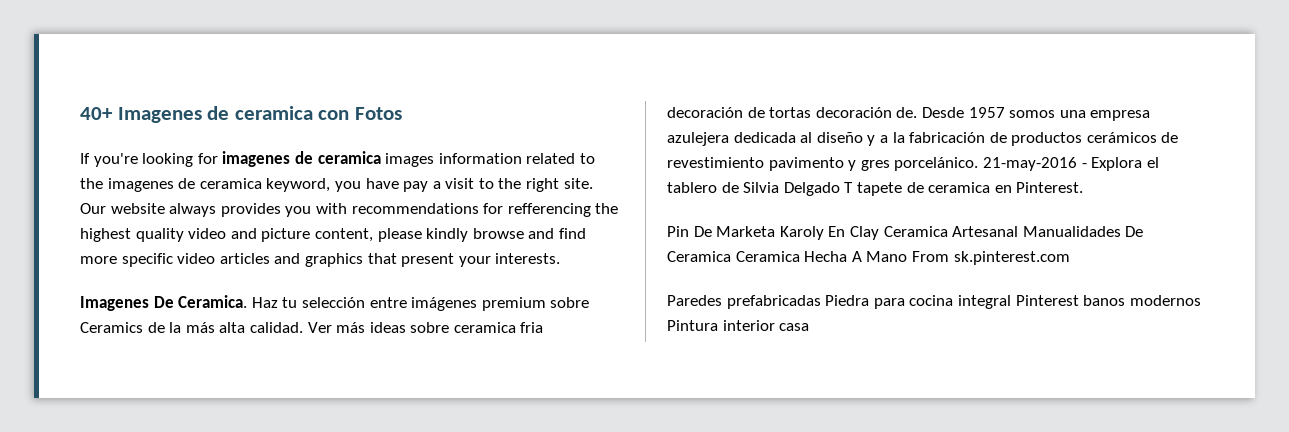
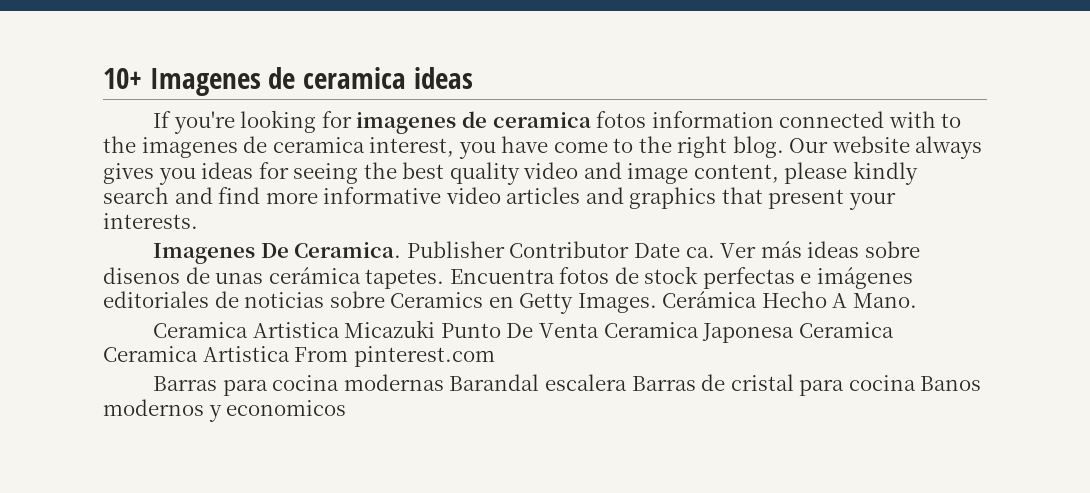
- 40+ Imagenes de ceramica con Fotos
+ 10+ Imagenes de ceramica ideas
- If you're looking for imagenes de ceramica images information related to the imagenes de ceramica keyword, you have pay a visit to the right site.
+ If you're looking for imagenes de ceramica fotos information connected with to the imagenes de ceramica interest, you have come to the right blog.
- Our website always provides you with recommendations for refferencing the highest quality video and picture content, please kindly browse and find more specific video articles and graphics that present your interests.
+ Our website always gives you ideas for seeing the best quality video and image content, please kindly search and find more informative video articles and graphics that present your interests.
- Haz tu selección entre imágenes premium sobre Ceramics de la más alta calidad. Ver más ideas sobre ceramica fria decoración de tortas decoración de. Desde 1957 somos una empresa azulejera dedicada al diseño y a la fabricación de productos cerámicos de revestimiento pavimento y gres porcelánico. 21-may-2016 - Explora el tablero de Silvia Delgado T tapete de ceramica en Pinterest.
- Pin De Marketa Karoly En Clay Ceramica Artesanal Manualidades De Ceramica Ceramica Hecha A Mano From sk.pinterest.com
- Paredes prefabricadas Piedra para cocina integral Pinterest banos modernos Pintura interior casa
+ Publisher Contributor Date ca. Ver más ideas sobre disenos de unas cerámica tapetes. Encuentra fotos de stock perfectas e imágenes editoriales de noticias sobre Ceramics en Getty Images. Cerámica Hecho A Mano.
+ Ceramica Artistica Micazuki Punto De Venta Ceramica Japonesa Ceramica Ceramica Artistica From pinterest.com
+ Barras para cocina modernas Barandal escalera Barras de cristal para cocina Banos modernos y economicos

